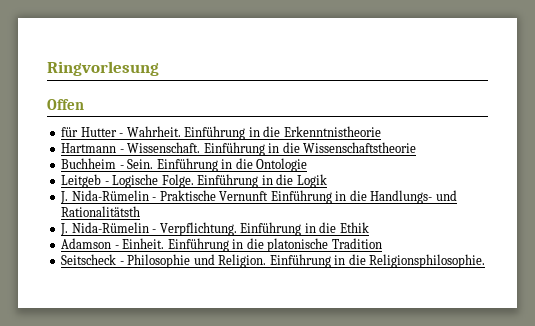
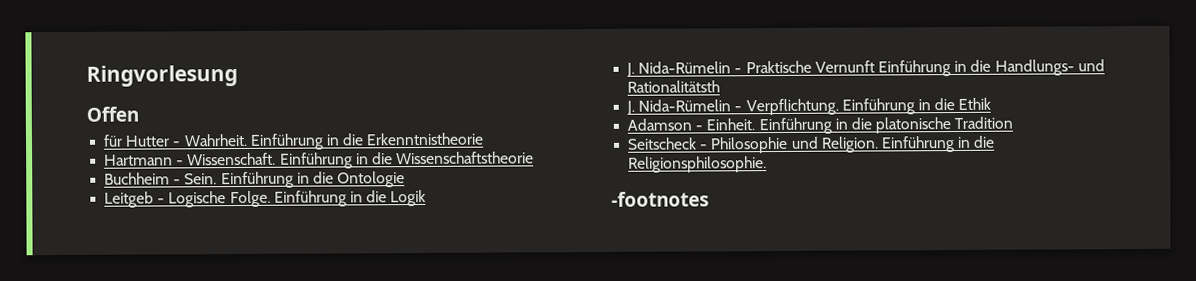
+ -footnotes

